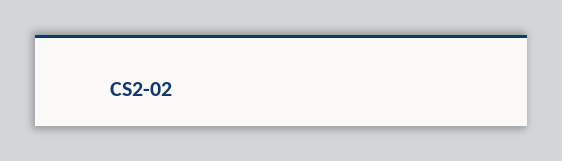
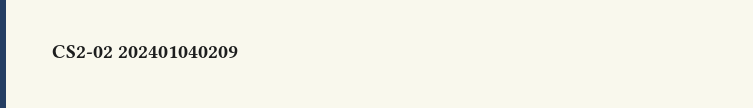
- CS2-02
+ CS2-02 202401040209

